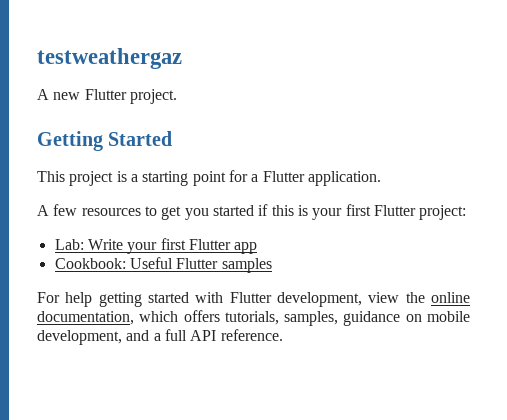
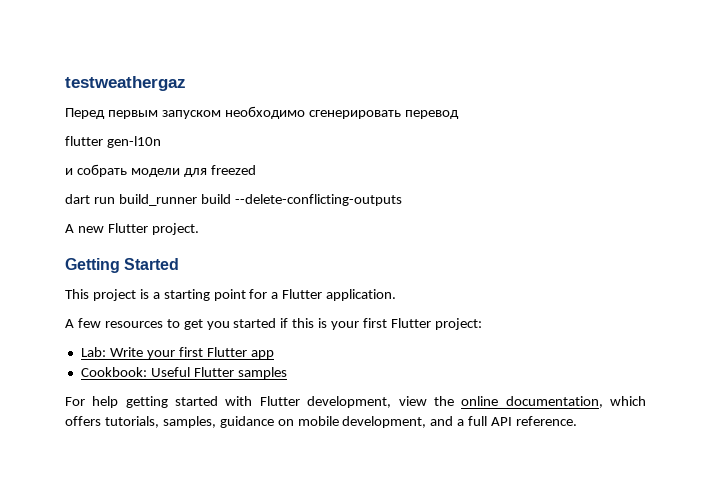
+ Перед первым запуском необходимо сгенерировать перевод
+ flutter gen-l10n
+ и собрать модели для freezed
+ dart run build_runner build --delete-conflicting-outputs

